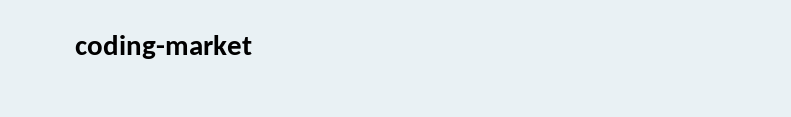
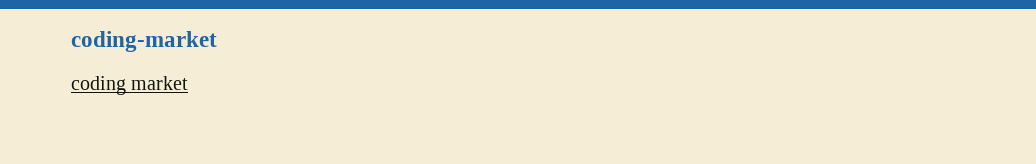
+ coding market

